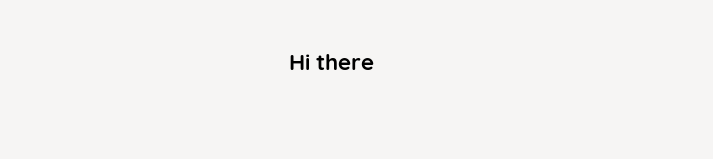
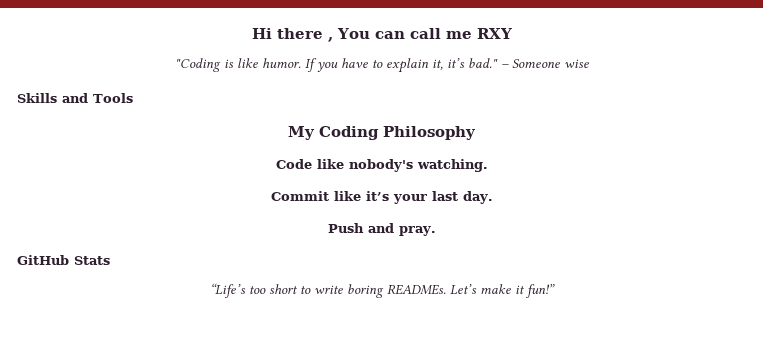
- Hi there
+ Hi there , You can call me RXY
+ "Coding is like humor. If you have to explain it, it’s bad." – Someone wise
+ Skills and Tools
+ My Coding Philosophy
+ Code like nobody's watching.
+ Commit like it’s your last day.
+ Push and pray.
+ GitHub Stats
+ “Life’s too short to write boring READMEs. Let’s make it fun!”

